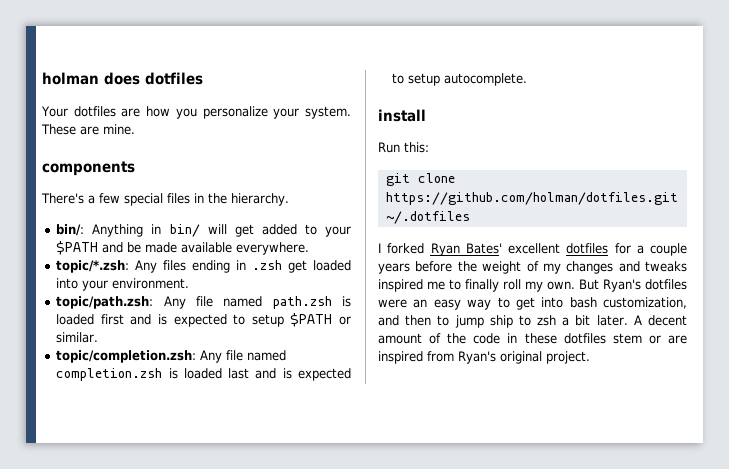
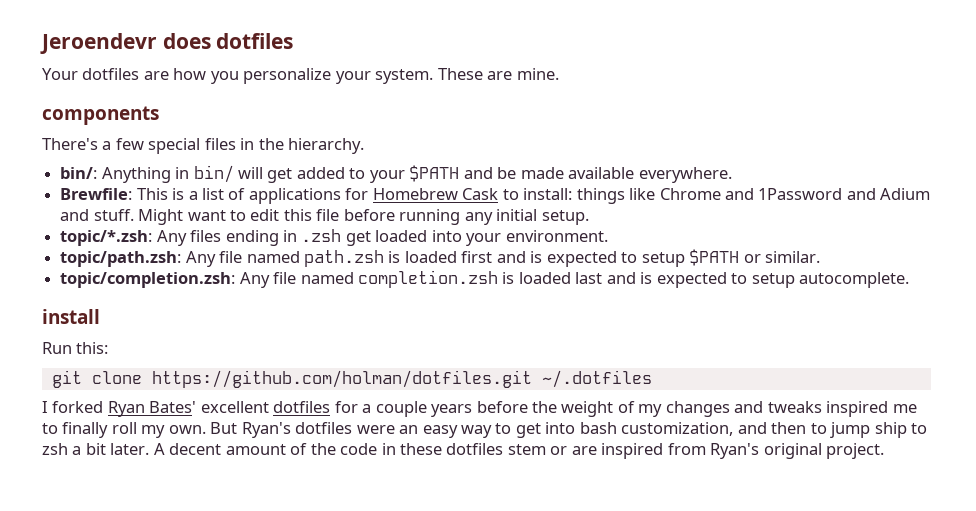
- holman does dotfiles
+ Jeroendevr does dotfiles
+ Brewfile: This is a list of applications for Homebrew Cask to install: things like Chrome and 1Password and Adium and stuff. Might want to edit this file before running any initial setup.

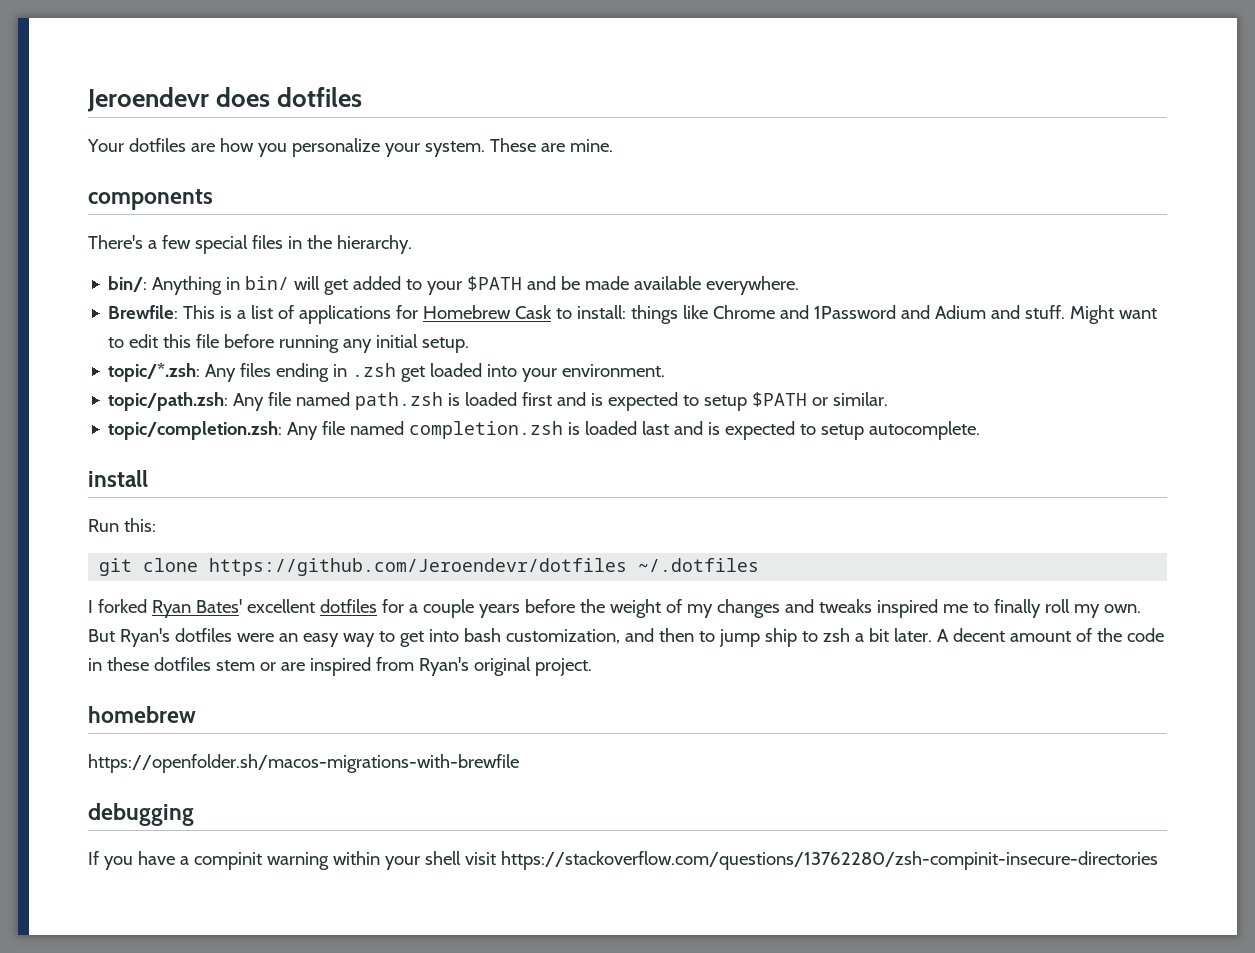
- git clone https://github.com/holman/dotfiles.git ~/.dotfiles
+ git clone https://github.com/Jeroendevr/dotfiles ~/.dotfiles
+ homebrew
+ https://openfolder.sh/macos-migrations-with-brewfile
+ debugging
+ If you have a compinit warning within your shell visit https://stackoverflow.com/questions/13762280/zsh-compinit-insecure-directories

